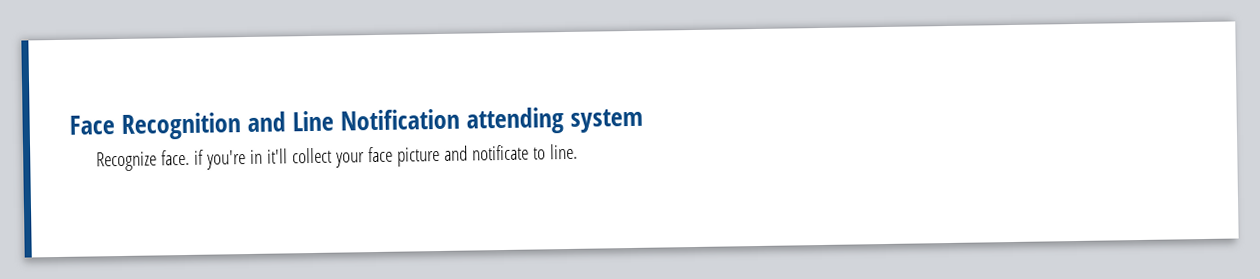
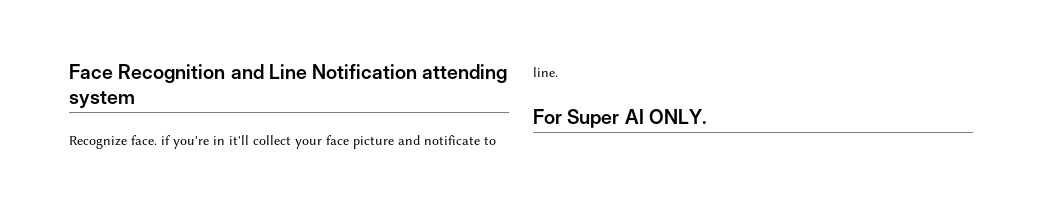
+ For Super AI ONLY.

